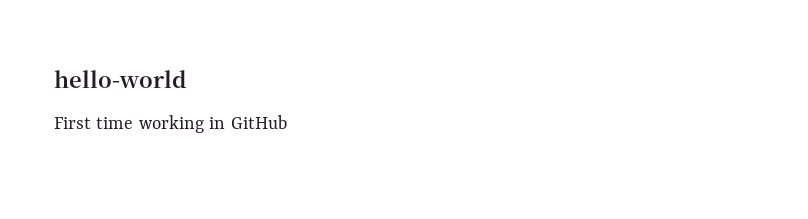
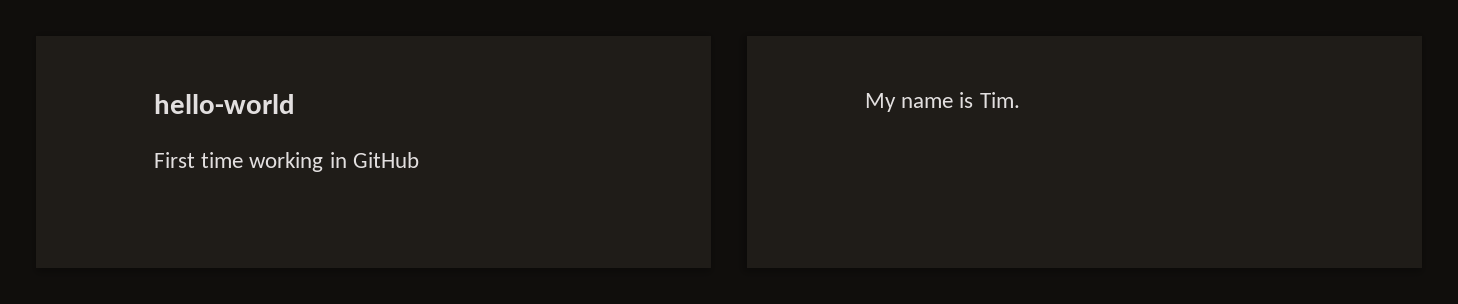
+ My name is Tim.

